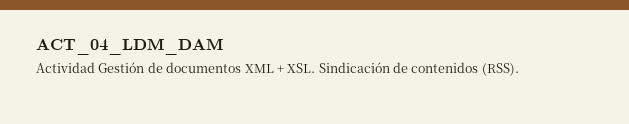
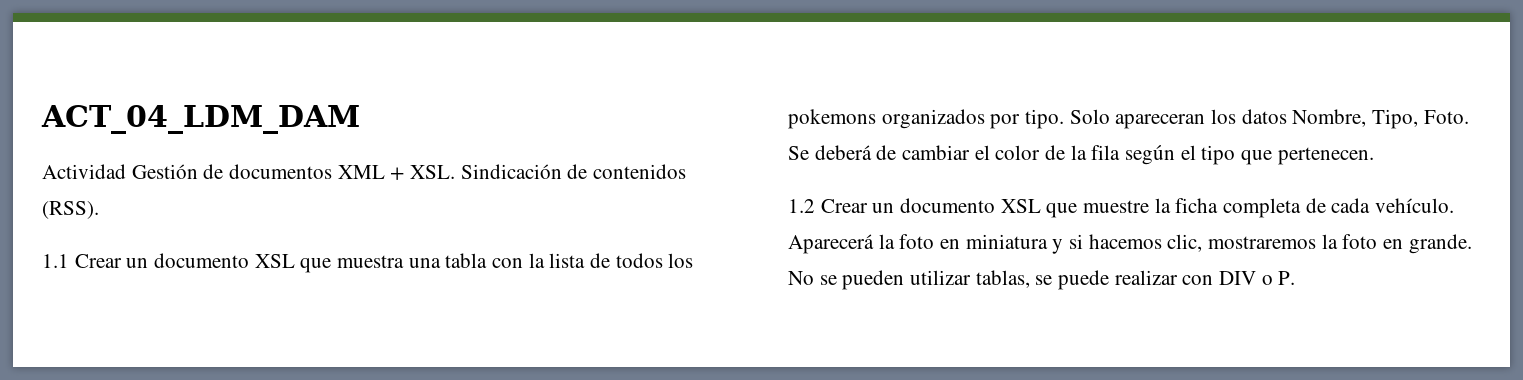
+ 1.1 Crear un documento XSL que muestra una tabla con la lista de todos los pokemons organizados por tipo. Solo apareceran los datos Nombre, Tipo, Foto. Se deberá de cambiar el color de la fila según el tipo que pertenecen.
+ 1.2 Crear un documento XSL que muestre la ficha completa de cada vehículo. Aparecerá la foto en miniatura y si hacemos clic, mostraremos la foto en grande. No se pueden utilizar tablas, se puede realizar con DIV o P.

